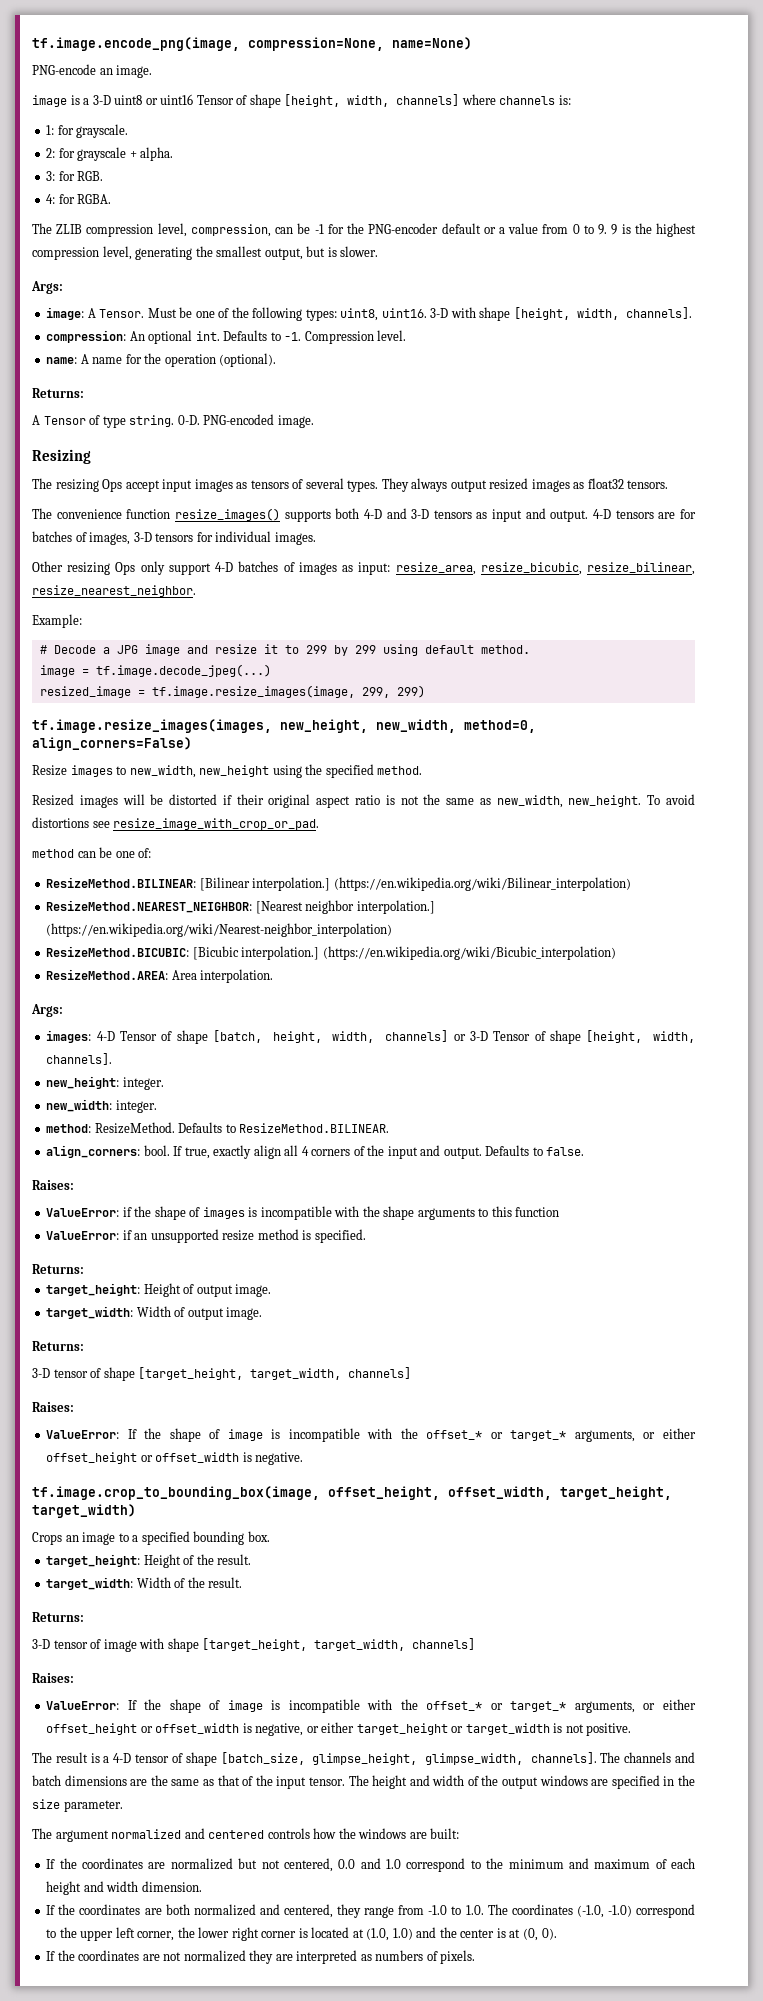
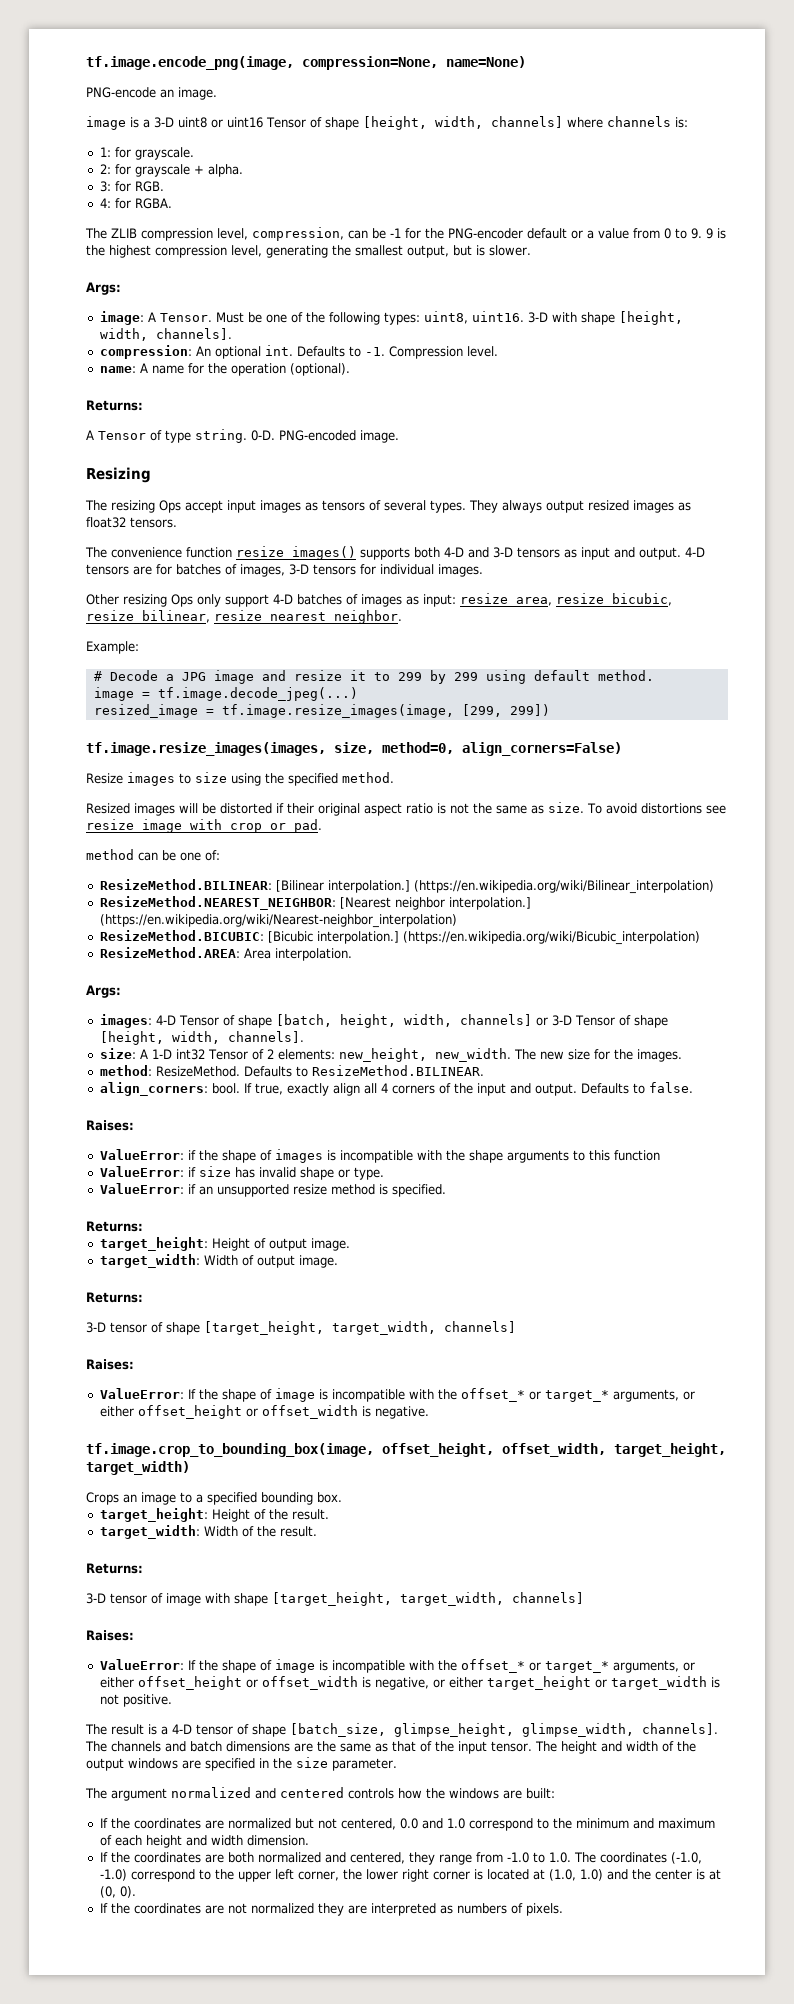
- resized_image = tf.image.resize_images(image, 299, 299)
+ resized_image = tf.image.resize_images(image, [299, 299])
- tf.image.resize_images(images, new_height, new_width, method=0, align_corners=False)
+ tf.image.resize_images(images, size, method=0, align_corners=False)
- Resize images to new_width, new_height using the specified method.
+ Resize images to size using the specified method.
- Resized images will be distorted if their original aspect ratio is not the same as new_width, new_height.
+ Resized images will be distorted if their original aspect ratio is not the same as size.
- new_height: integer.
- new_width: integer.
+ size: A 1-D int32 Tensor of 2 elements: new_height, new_width. The new size for the images.
+ ValueError: if size has invalid shape or type.

